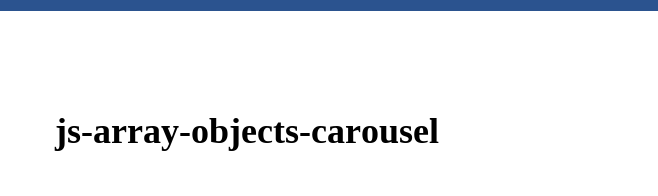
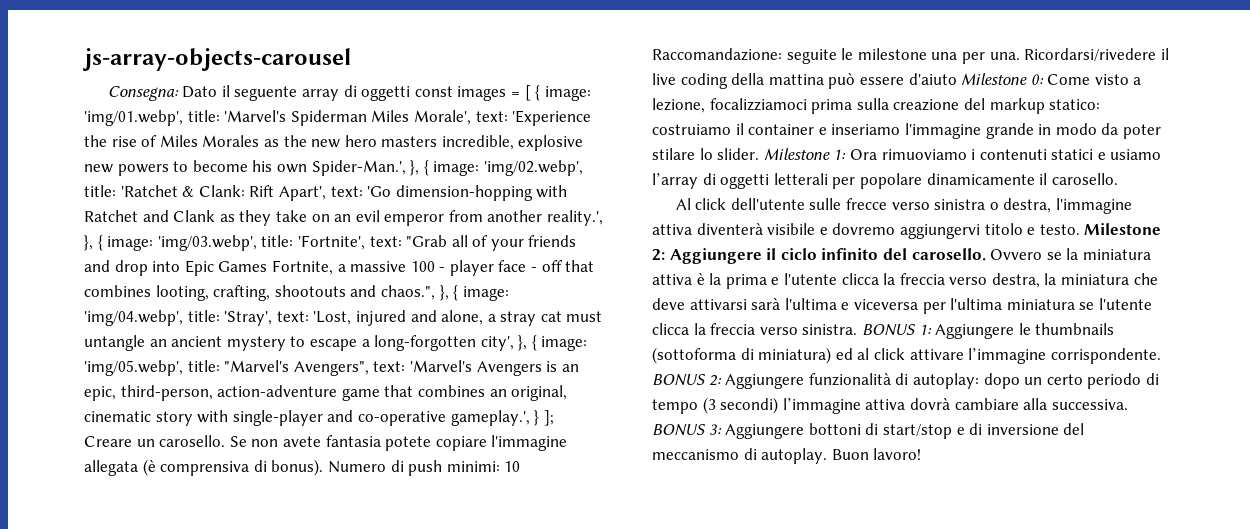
+ Consegna: Dato il seguente array di oggetti const images = [ { image: 'img/01.webp', title: 'Marvel's Spiderman Miles Morale', text: 'Experience the rise of Miles Morales as the new hero masters incredible, explosive new powers to become his own Spider-Man.', }, { image: 'img/02.webp', title: 'Ratchet & Clank: Rift Apart', text: 'Go dimension-hopping with Ratchet and Clank as they take on an evil emperor from another reality.', }, { image: 'img/03.webp', title: 'Fortnite', text: "Grab all of your friends and drop into Epic Games Fortnite, a massive 100 - player face - off that combines looting, crafting, shootouts and chaos.", }, { image: 'img/04.webp', title: 'Stray', text: 'Lost, injured and alone, a stray cat must untangle an ancient mystery to escape a long-forgotten city', }, { image: 'img/05.webp', title: "Marvel's Avengers", text: 'Marvel's Avengers is an epic, third-person, action-adventure game that combines an original, cinematic story with single-player and co-operative gameplay.', } ]; Creare un carosello. Se non avete fantasia potete copiare l'immagine allegata (è comprensiva di bonus). Numero di push minimi: 10 Raccomandazione: seguite le milestone una per una. Ricordarsi/rivedere il live coding della mattina può essere d'aiuto Milestone 0: Come visto a lezione, focalizziamoci prima sulla creazione del markup statico: costruiamo il container e inseriamo l'immagine grande in modo da poter stilare lo slider. Milestone 1: Ora rimuoviamo i contenuti statici e usiamo l’array di oggetti letterali per popolare dinamicamente il carosello.
+ Al click dell'utente sulle frecce verso sinistra o destra, l'immagine attiva diventerà visibile e dovremo aggiungervi titolo e testo. Milestone 2: Aggiungere il ciclo infinito del carosello. Ovvero se la miniatura attiva è la prima e l'utente clicca la freccia verso destra, la miniatura che deve attivarsi sarà l'ultima e viceversa per l'ultima miniatura se l'utente clicca la freccia verso sinistra. BONUS 1: Aggiungere le thumbnails (sottoforma di miniatura) ed al click attivare l’immagine corrispondente. BONUS 2: Aggiungere funzionalità di autoplay: dopo un certo periodo di tempo (3 secondi) l’immagine attiva dovrà cambiare alla successiva. BONUS 3: Aggiungere bottoni di start/stop e di inversione del meccanismo di autoplay. Buon lavoro!

